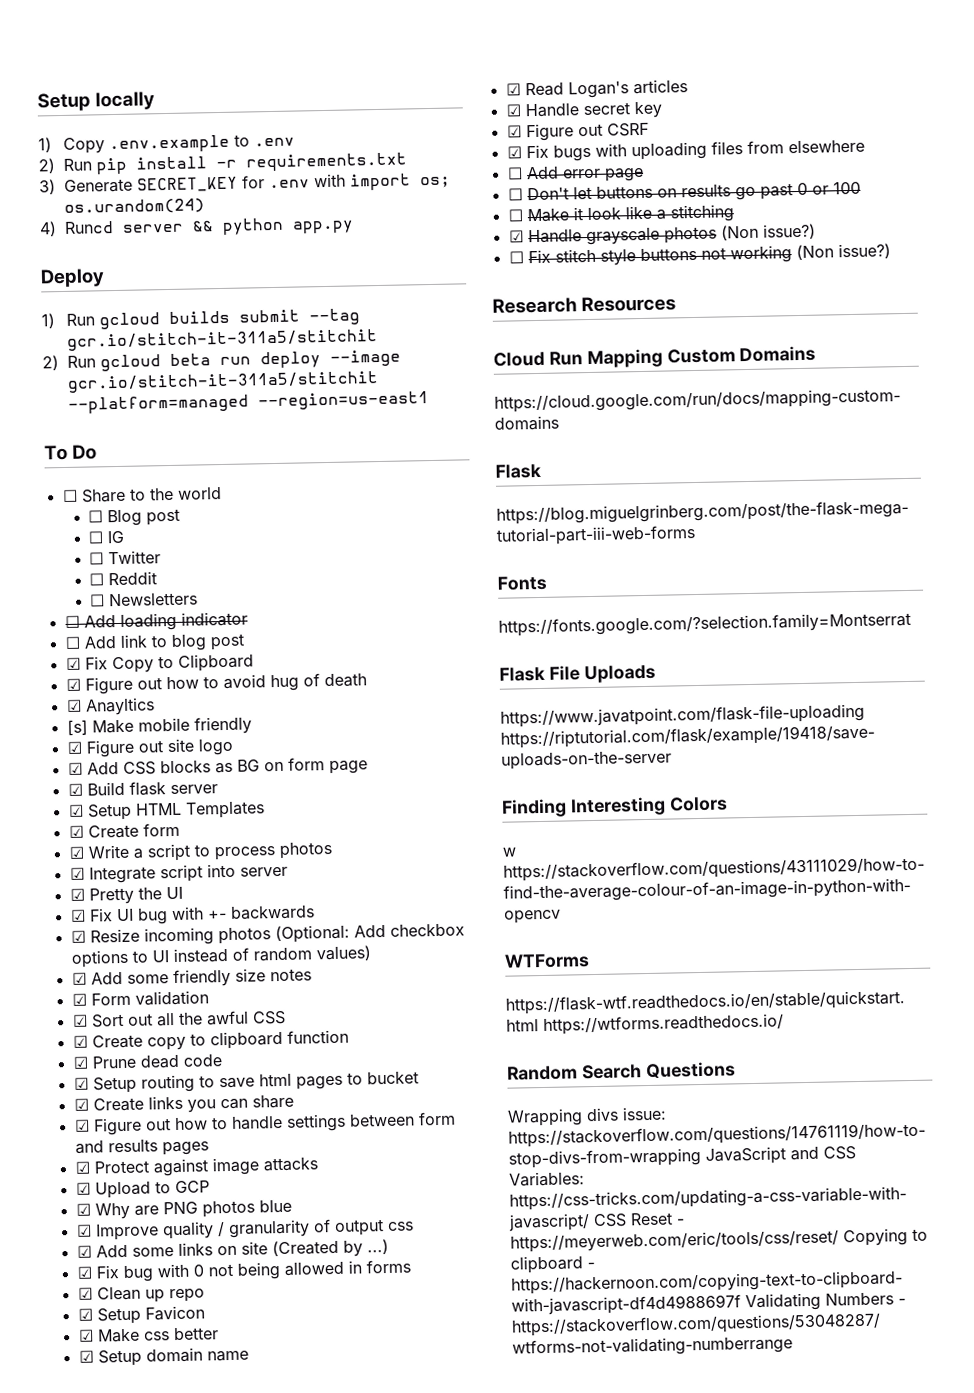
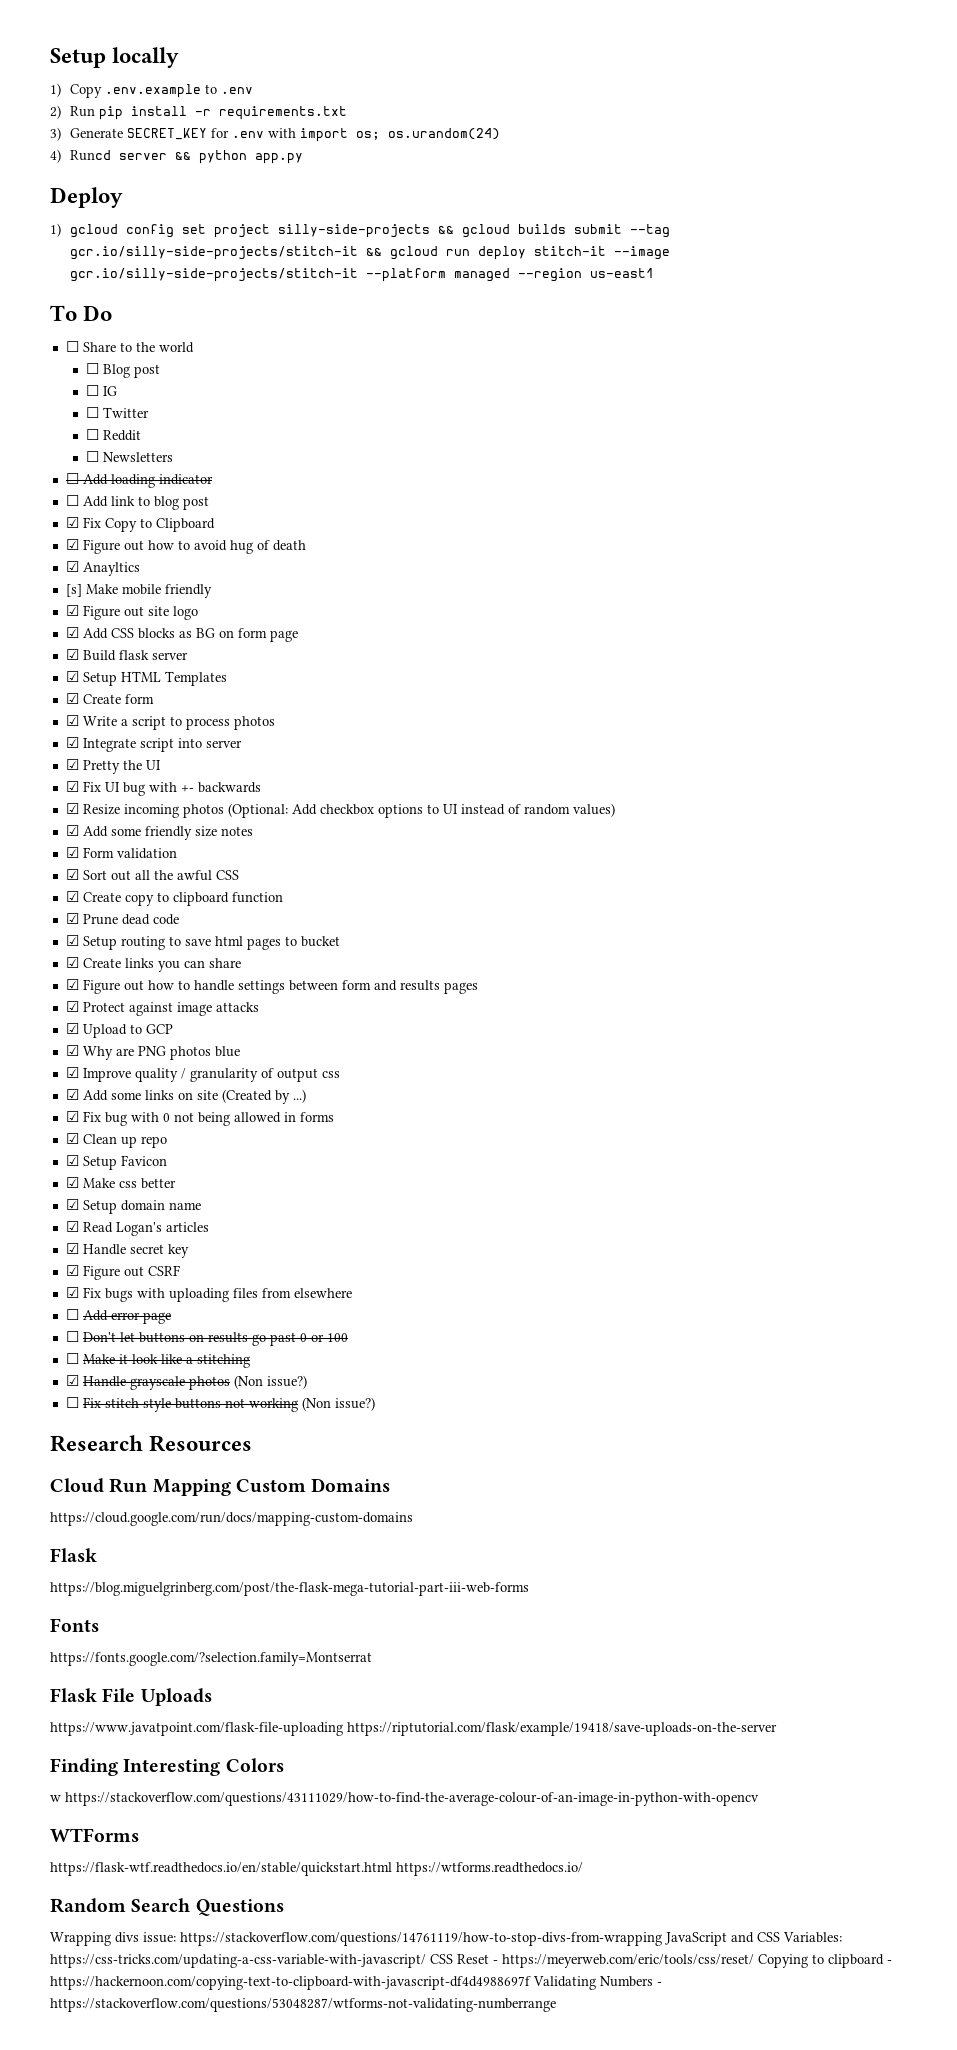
- 1) Run gcloud builds submit --tag gcr.io/stitch-it-311a5/stitchit
- 2) Run gcloud beta run deploy --image gcr.io/stitch-it-311a5/stitchit --platform=managed --region=us-east1
+ 1) gcloud config set project silly-side-projects && gcloud builds submit --tag gcr.io/silly-side-projects/stitch-it && gcloud run deploy stitch-it --image gcr.io/silly-side-projects/stitch-it --platform managed --region us-east1

